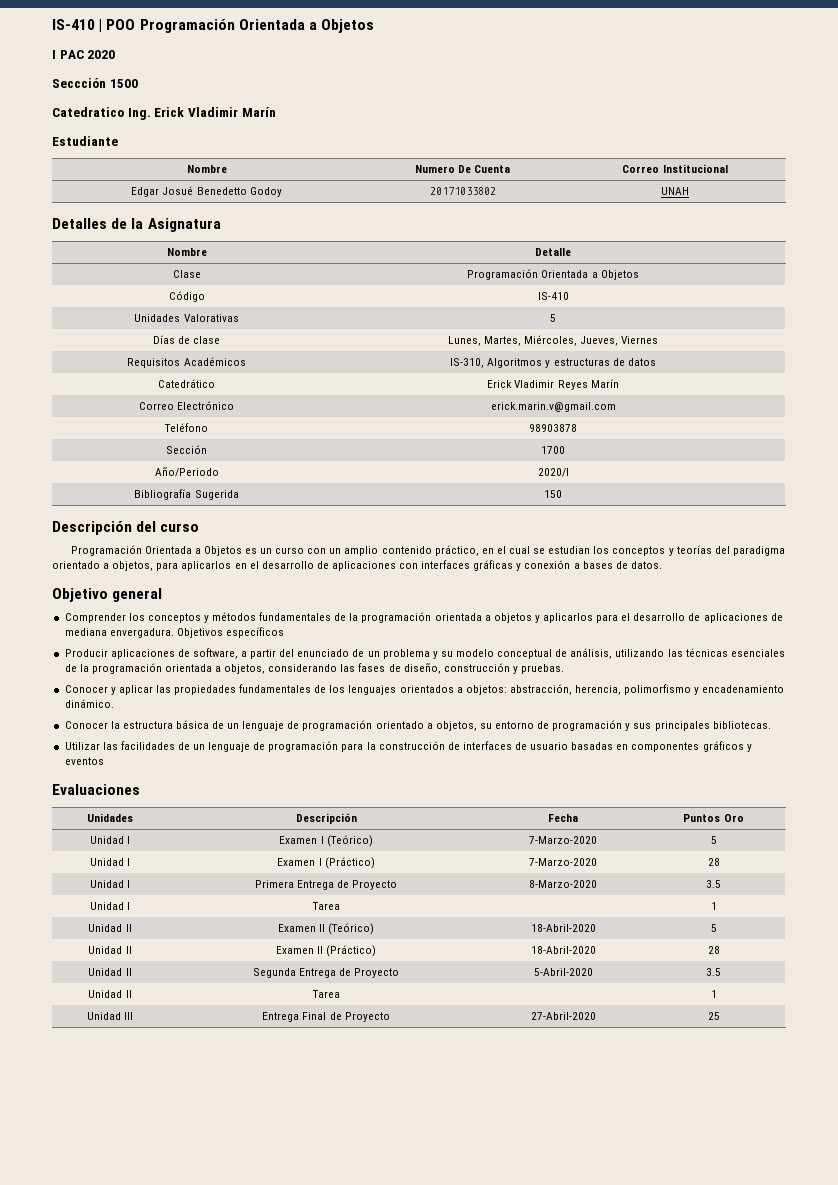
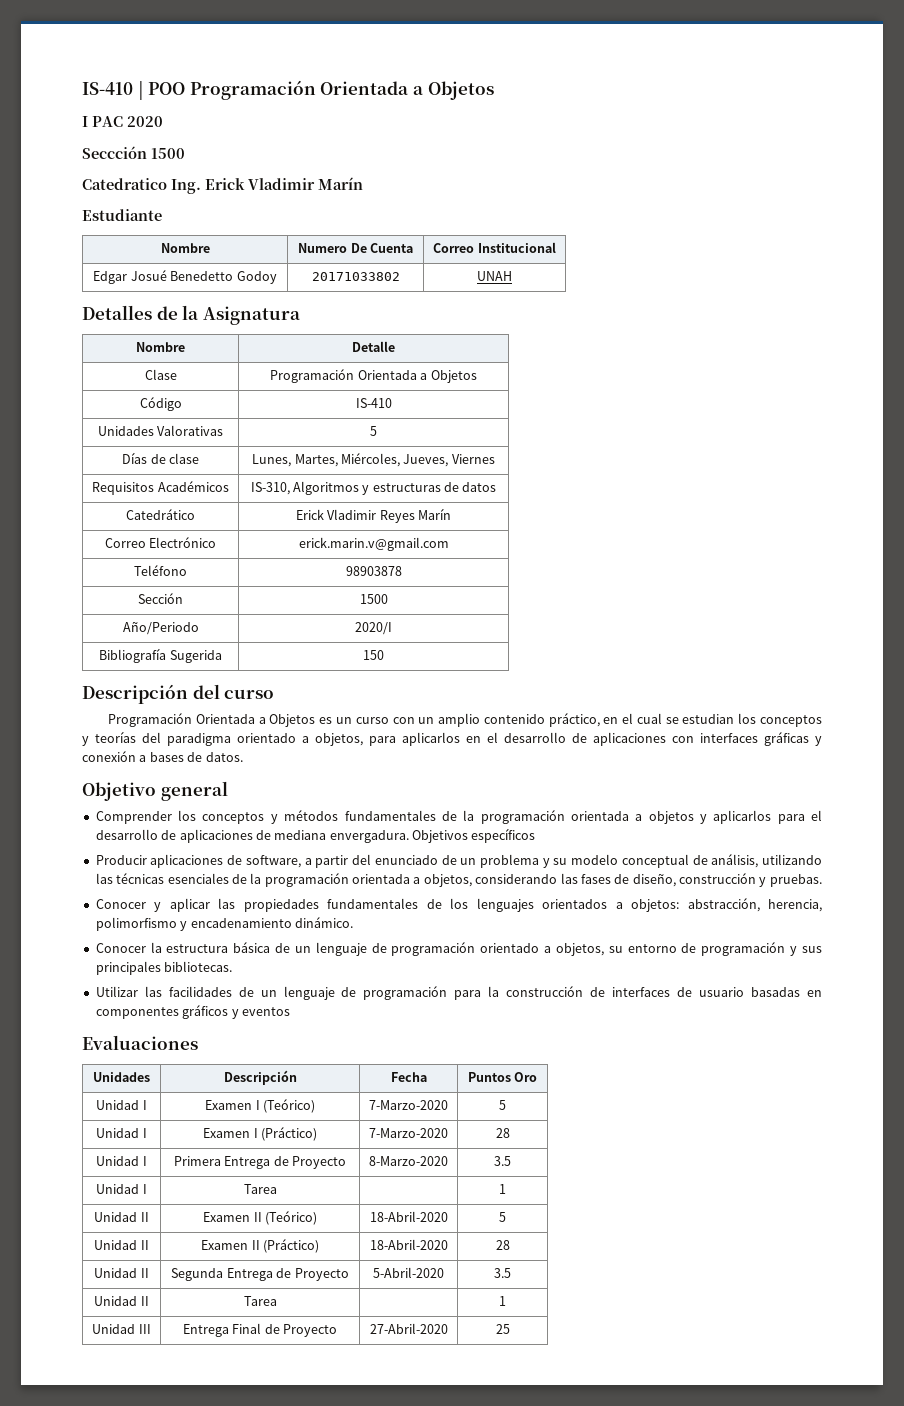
- Sección | 1700
+ Sección | 1500

